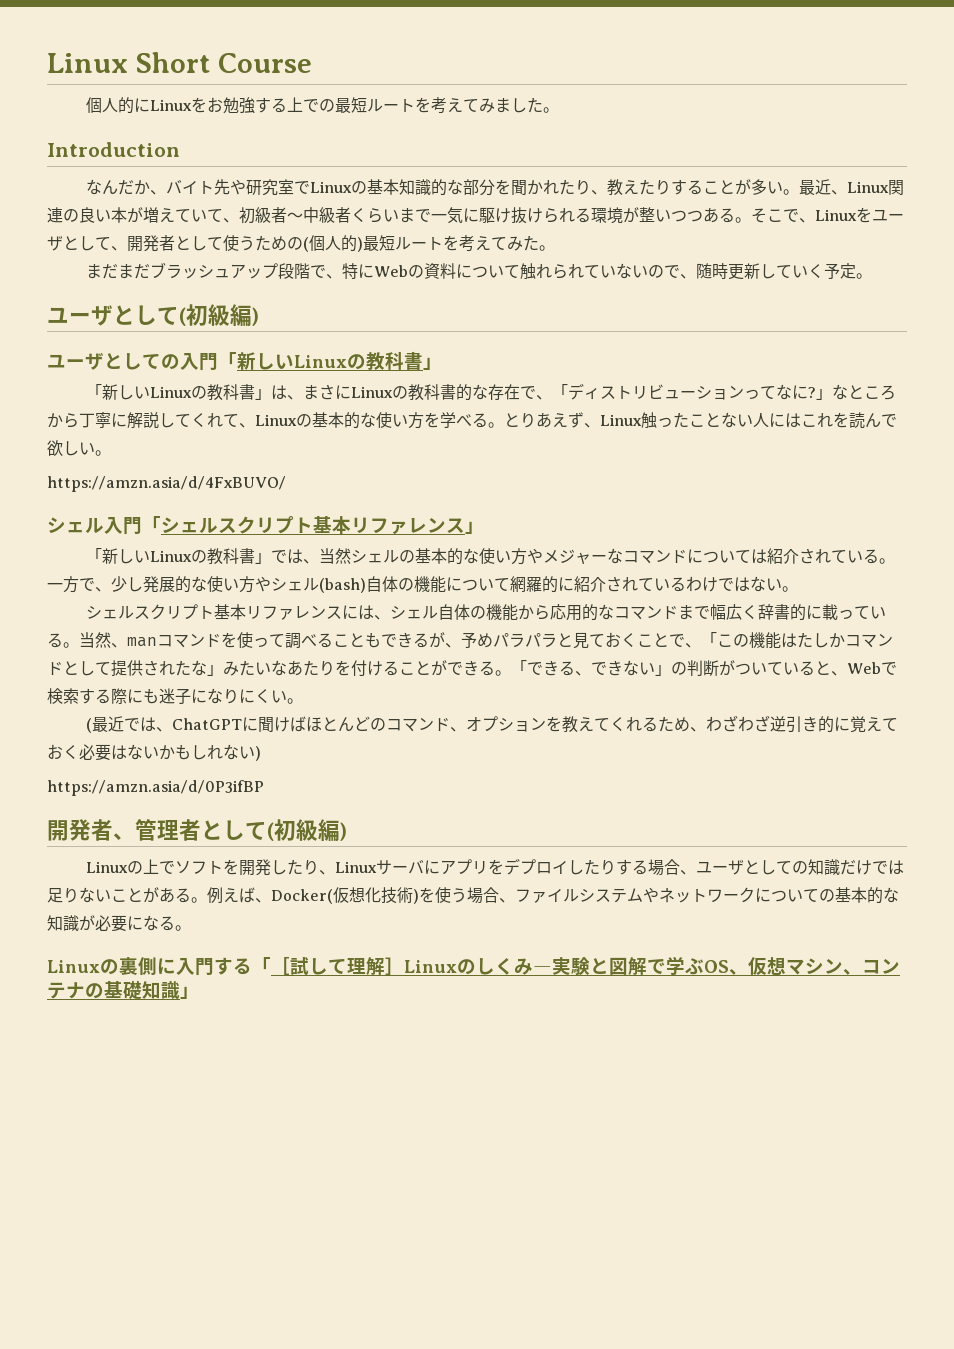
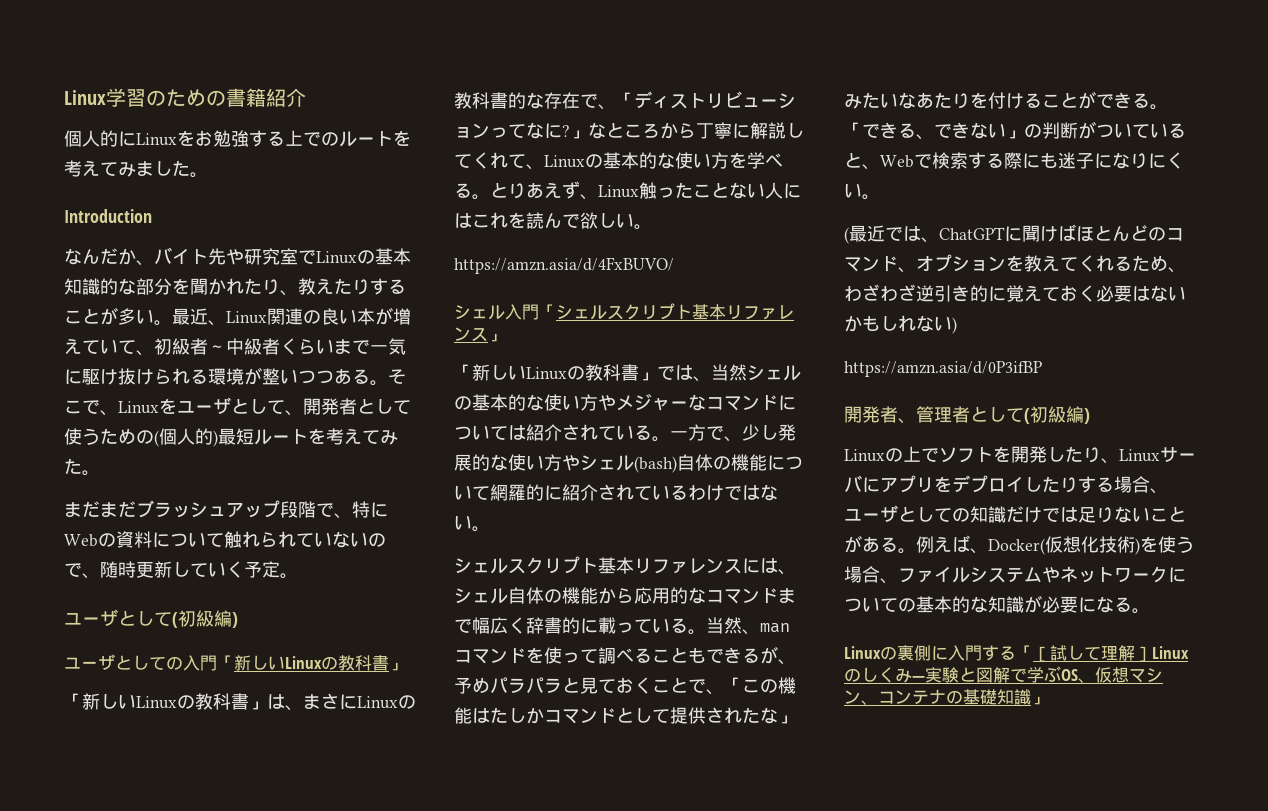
- Linux Short Course
+ Linux学習のための書籍紹介
- 個人的にLinuxをお勉強する上での最短ルートを考えてみました。
+ 個人的にLinuxをお勉強する上でのルートを考えてみました。

